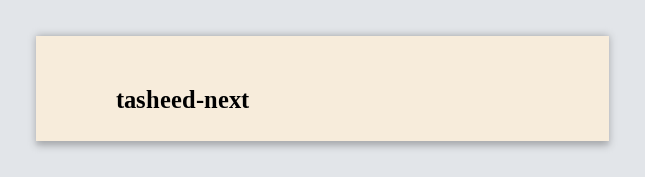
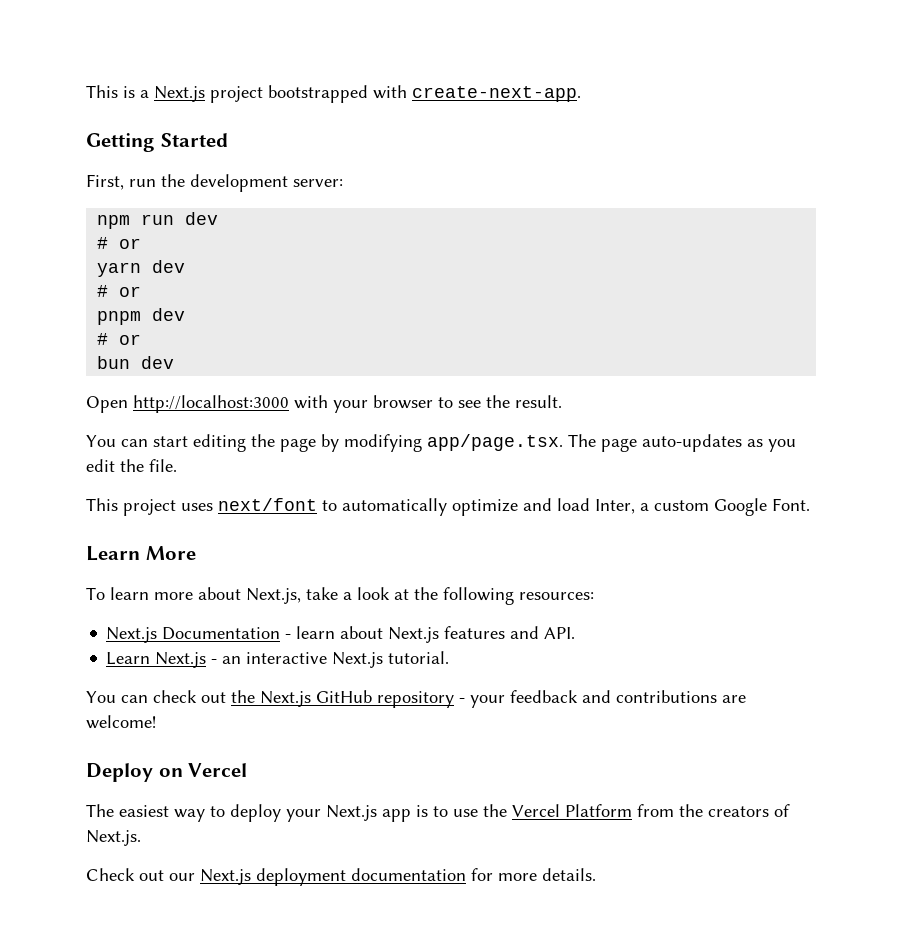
- tasheed-next
+ This is a Next.js project bootstrapped with create-next-app.
+ Getting Started
+ First, run the development server:
+ npm run dev
+ # or
+ yarn dev
+ # or
+ pnpm dev
+ # or
+ bun dev
+ Open http://localhost:3000 with your browser to see the result.
+ You can start editing the page by modifying app/page.tsx. The page auto-updates as you edit the file.
+ This project uses next/font to automatically optimize and load Inter, a custom Google Font.
+ Learn More
+ To learn more about Next.js, take a look at the following resources:
+ Next.js Documentation - learn about Next.js features and API.
+ Learn Next.js - an interactive Next.js tutorial.
+ You can check out the Next.js GitHub repository - your feedback and contributions are welcome!
+ Deploy on Vercel
+ The easiest way to deploy your Next.js app is to use the Vercel Platform from the creators of Next.js.
+ Check out our Next.js deployment documentation for more details.

